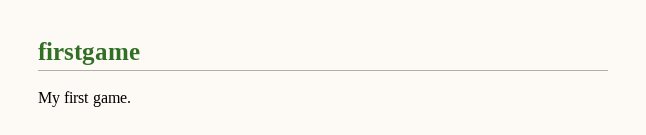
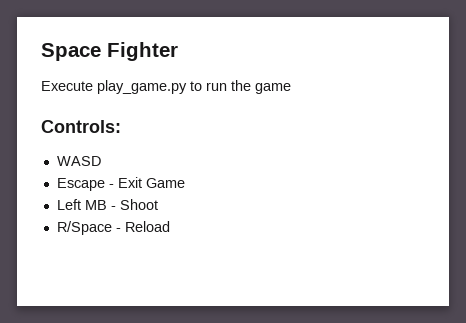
- firstgame
- My first game.
+ Space Fighter
+ Execute play_game.py to run the game
+ Controls:
+ WASD
+ Escape - Exit Game
+ Left MB - Shoot
+ R/Space - Reload

